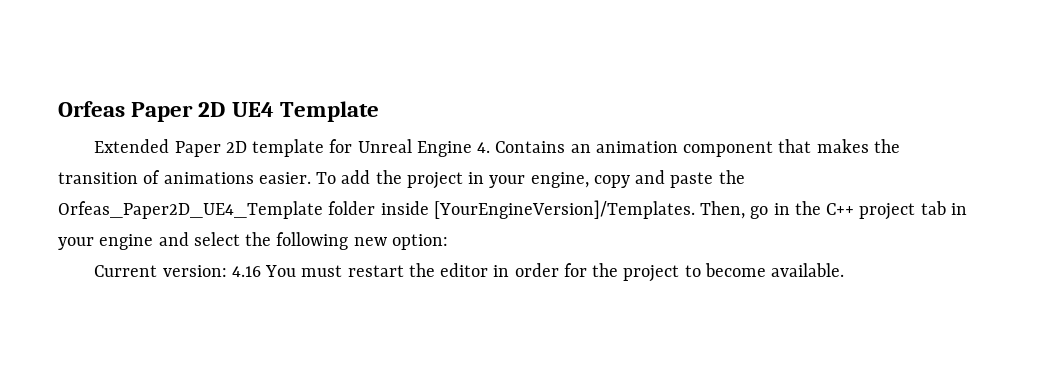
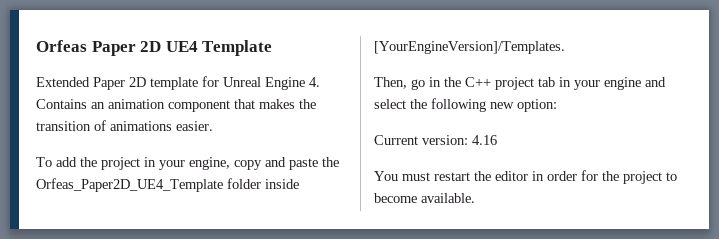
- Extended Paper 2D template for Unreal Engine 4. Contains an animation component that makes the transition of animations easier. To add the project in your engine, copy and paste the Orfeas_Paper2D_UE4_Template folder inside [YourEngineVersion]/Templates. Then, go in the C++ project tab in your engine and select the following new option:
+ Extended Paper 2D template for Unreal Engine 4. Contains an animation component that makes the transition of animations easier.
+ To add the project in your engine, copy and paste the Orfeas_Paper2D_UE4_Template folder inside [YourEngineVersion]/Templates.
+ Then, go in the C++ project tab in your engine and select the following new option:
- Current version: 4.16 You must restart the editor in order for the project to become available.
+ Current version: 4.16
+ You must restart the editor in order for the project to become available.

